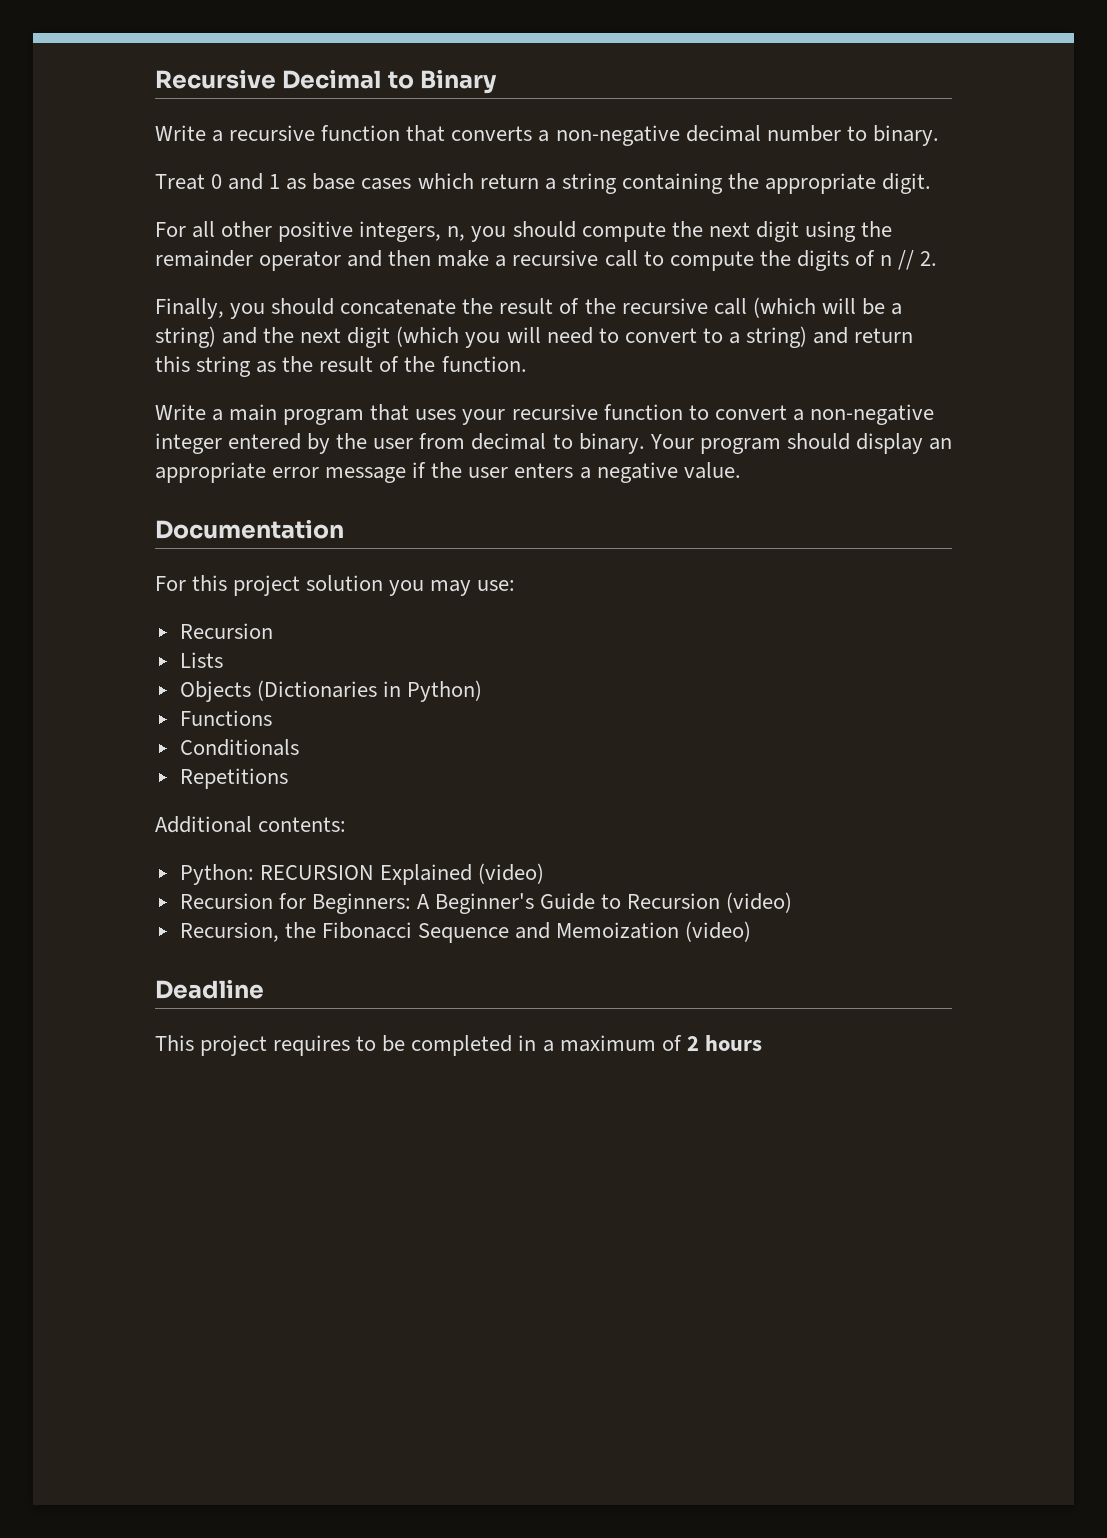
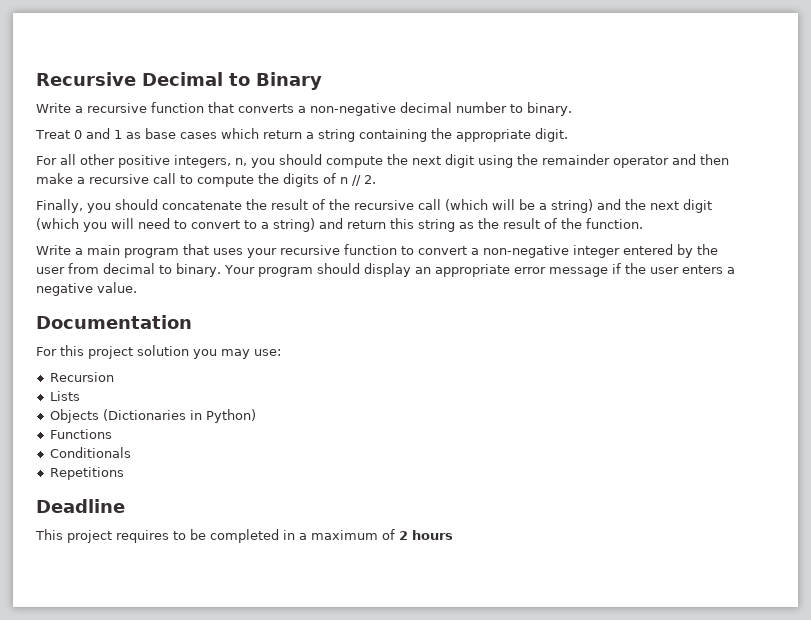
- Additional contents:
- Python: RECURSION Explained (video)
- Recursion for Beginners: A Beginner's Guide to Recursion (video)
- Recursion, the Fibonacci Sequence and Memoization (video)

